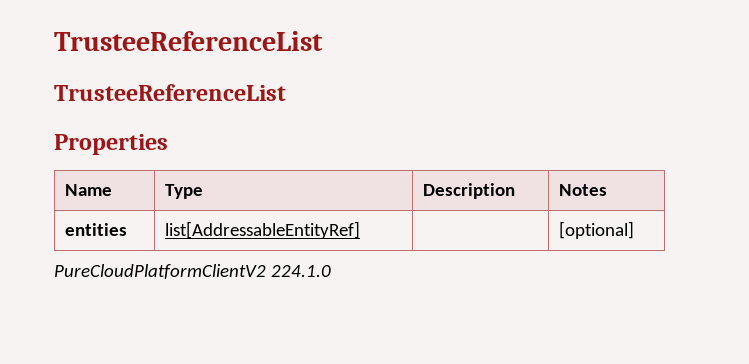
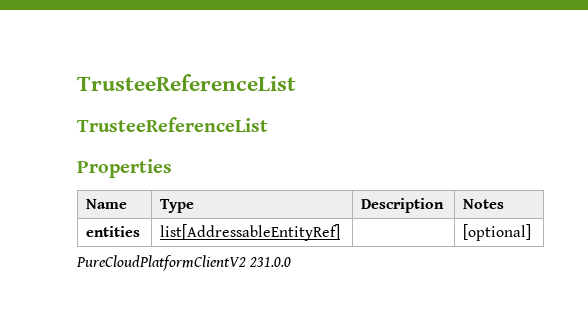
- PureCloudPlatformClientV2 224.1.0
+ PureCloudPlatformClientV2 231.0.0

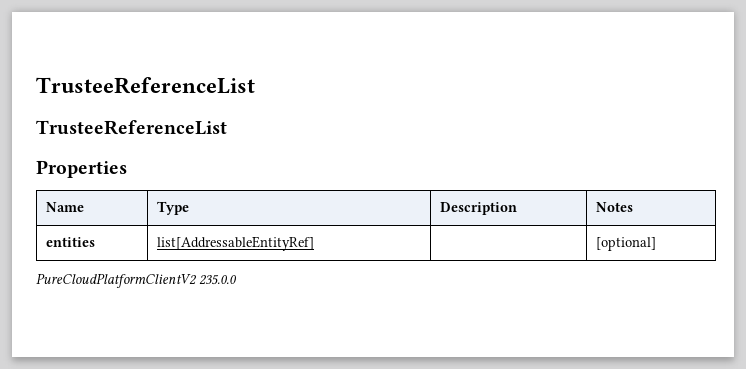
- PureCloudPlatformClientV2 231.0.0
+ PureCloudPlatformClientV2 235.0.0

